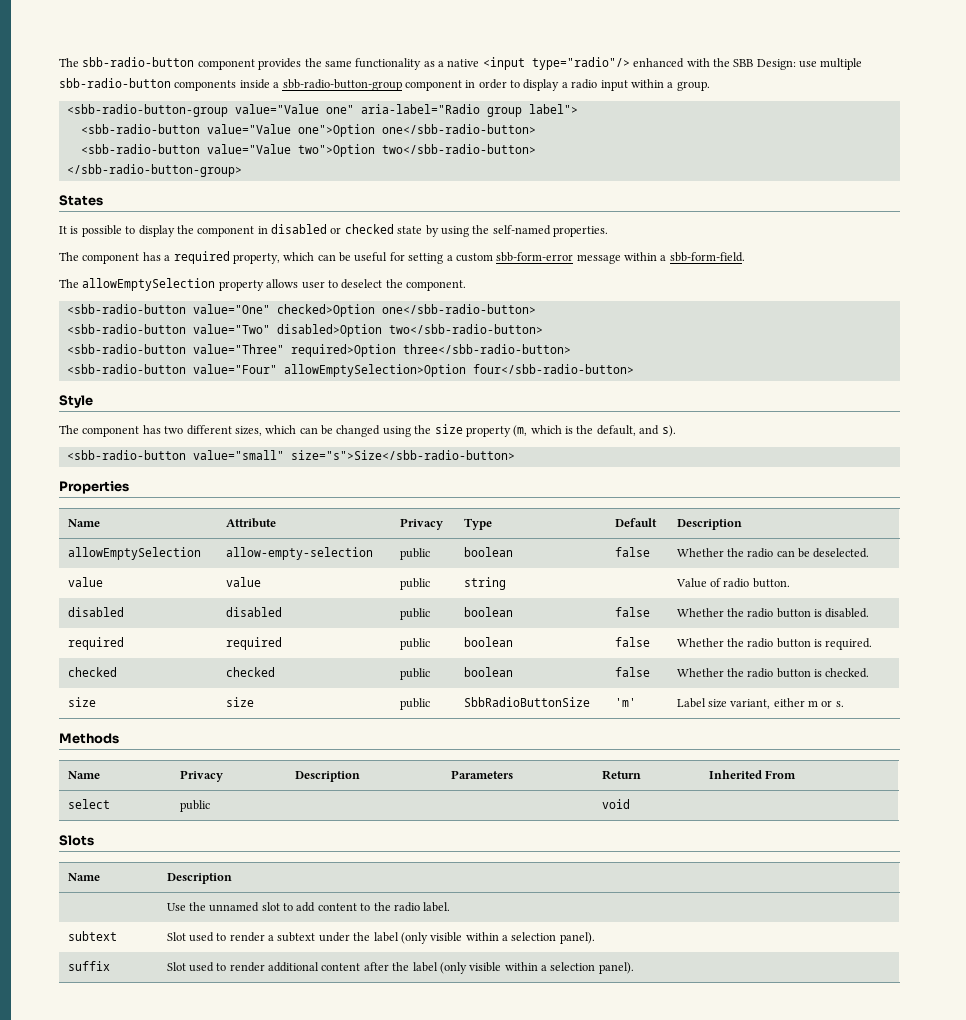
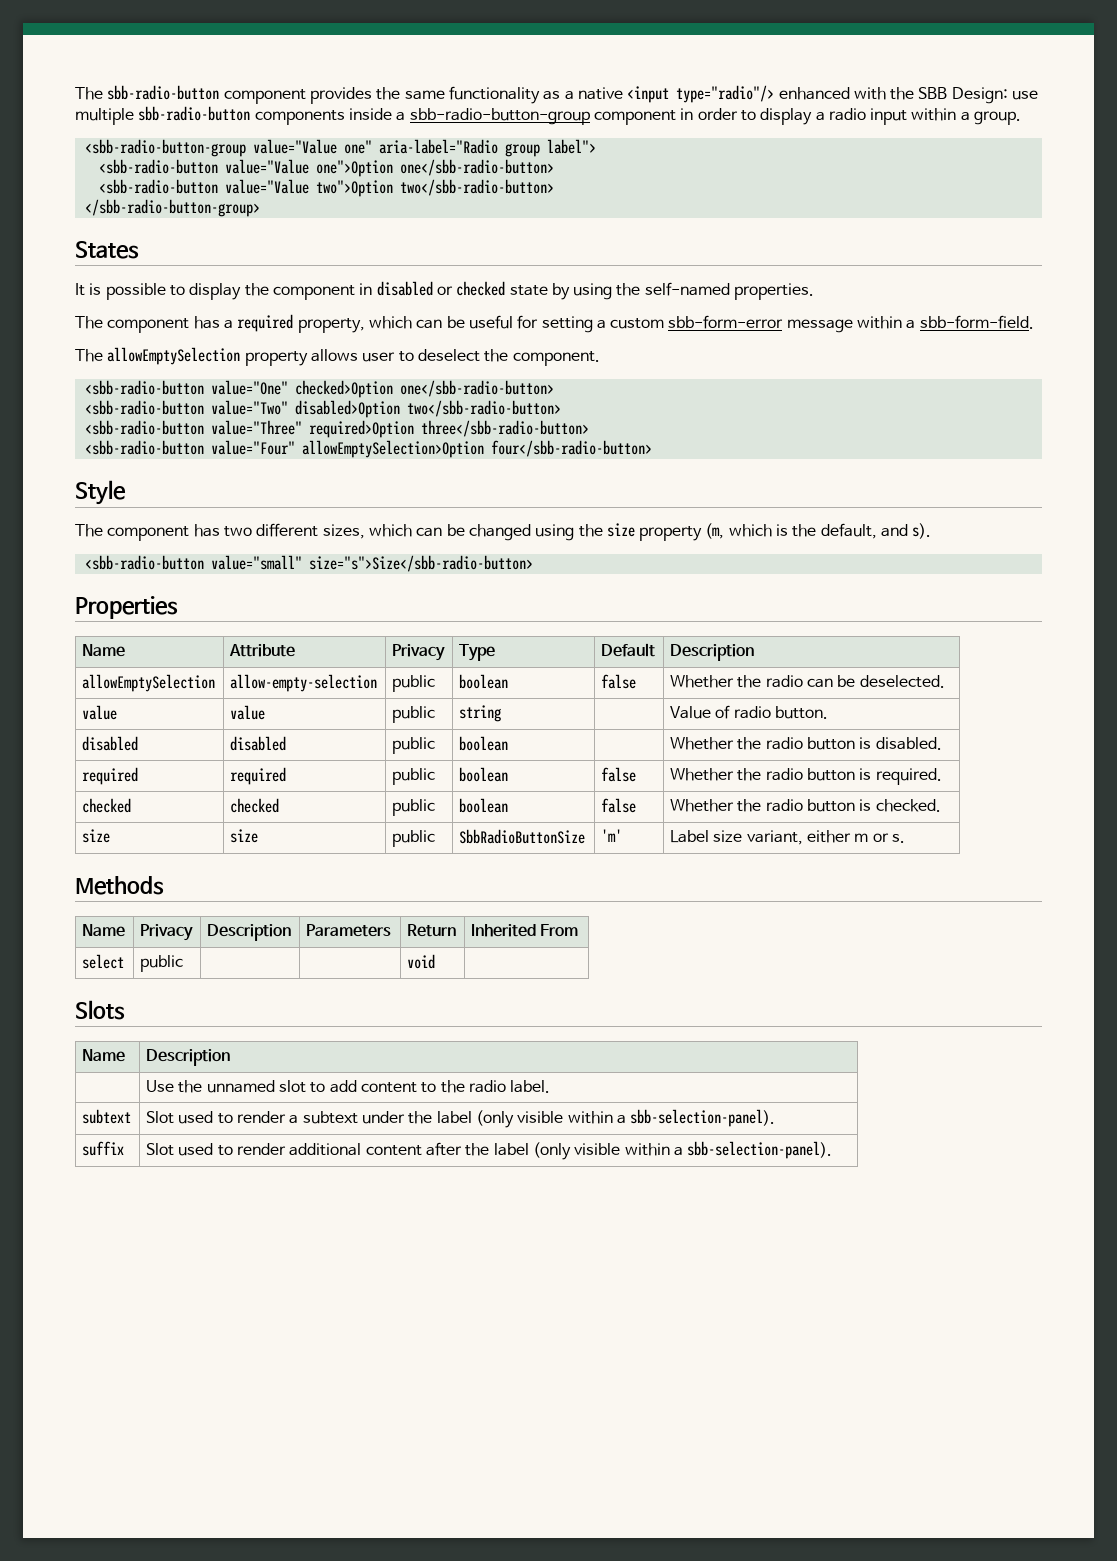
- disabled | disabled | public | boolean | false | Whether the radio button is disabled.
+ disabled | disabled | public | boolean | | Whether the radio button is disabled.
- subtext | Slot used to render a subtext under the label (only visible within a selection panel).
+ subtext | Slot used to render a subtext under the label (only visible within a sbb-selection-panel).
- suffix | Slot used to render additional content after the label (only visible within a selection panel).
+ suffix | Slot used to render additional content after the label (only visible within a sbb-selection-panel).

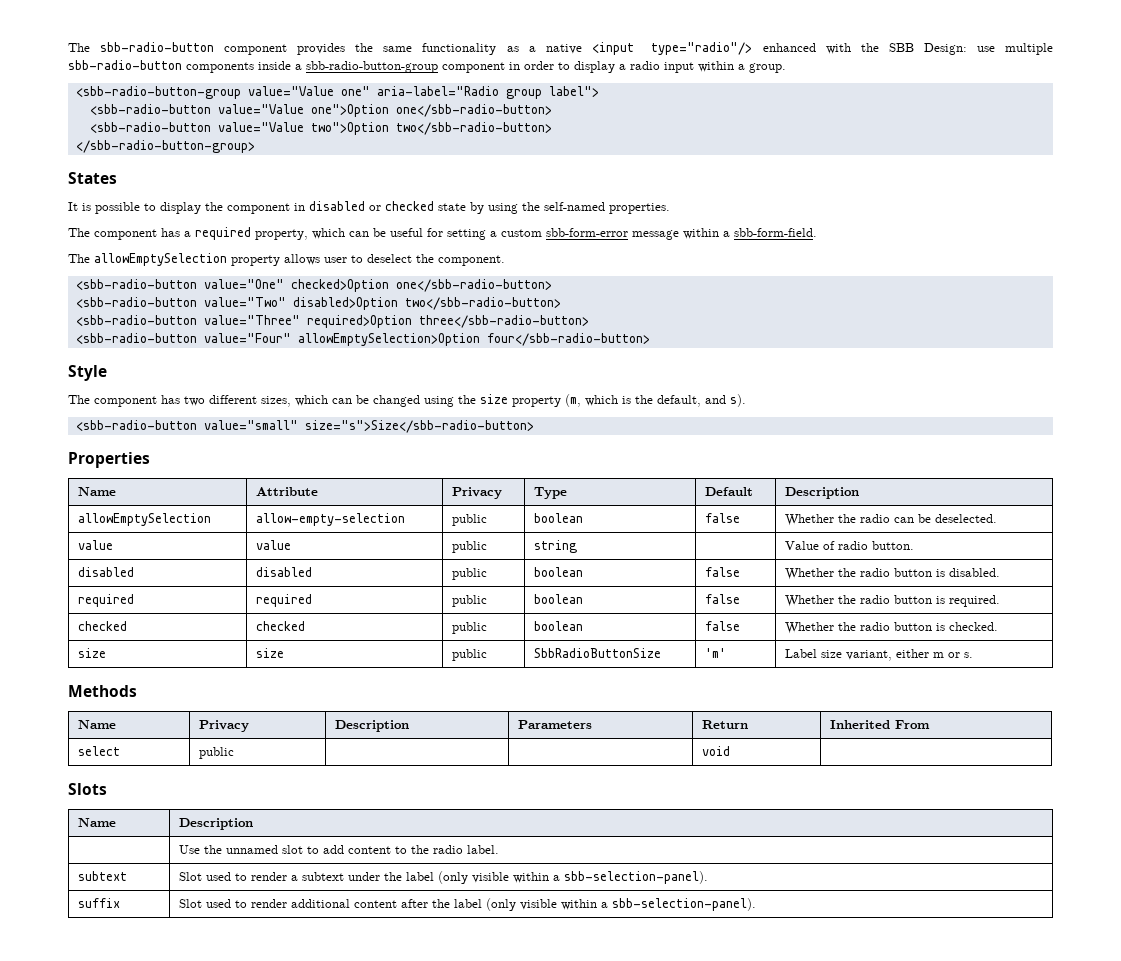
- disabled | disabled | public | boolean | | Whether the radio button is disabled.
+ disabled | disabled | public | boolean | false | Whether the radio button is disabled.

